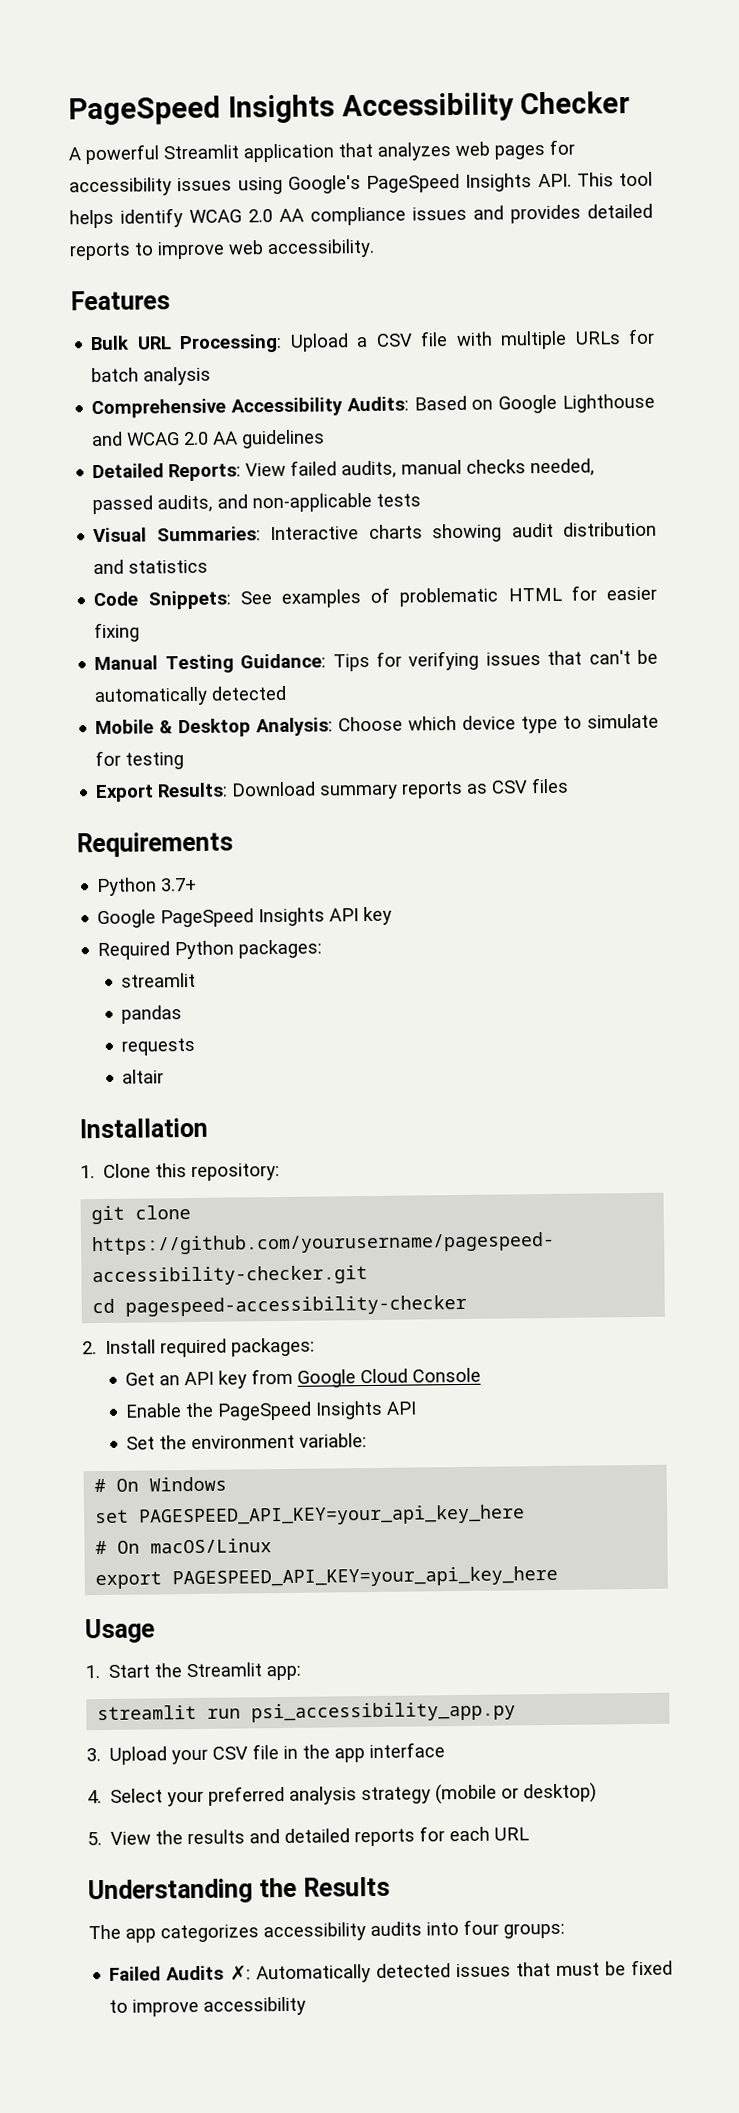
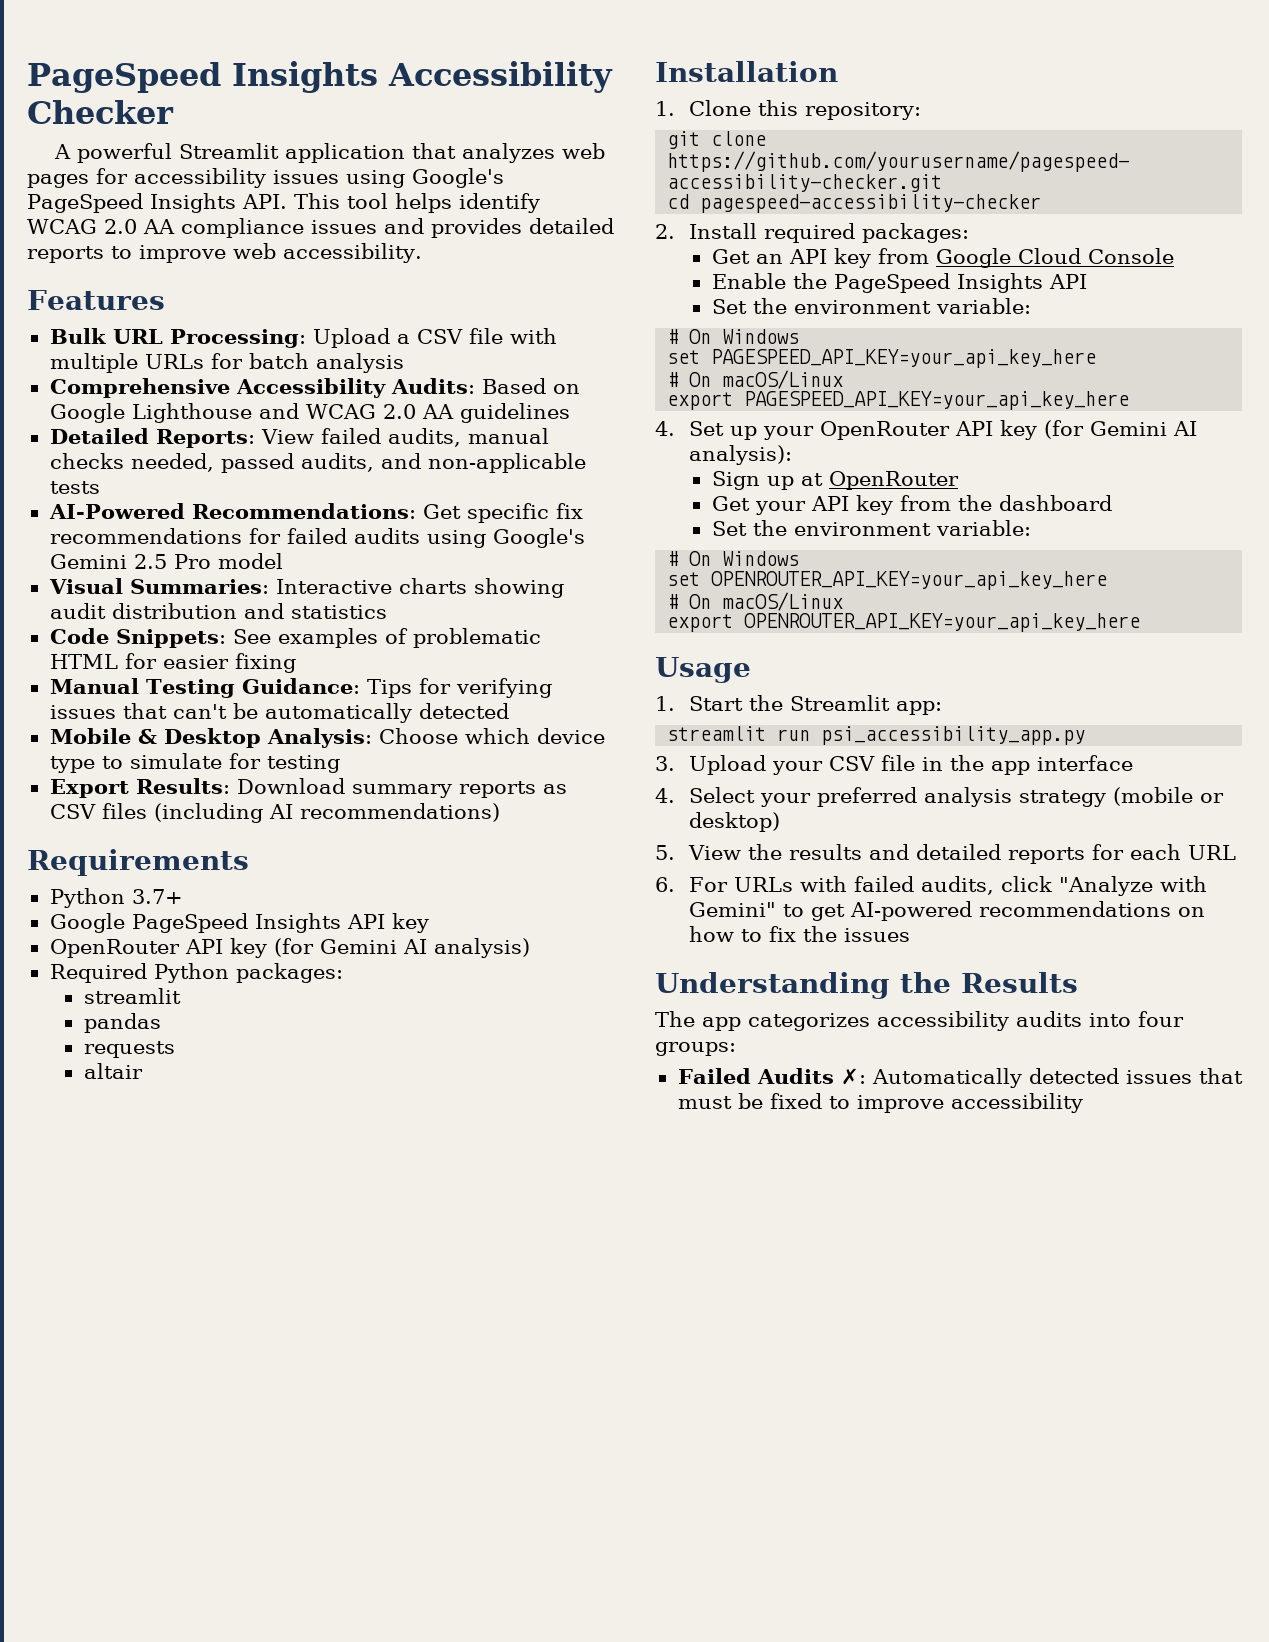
+ AI-Powered Recommendations: Get specific fix recommendations for failed audits using Google's Gemini 2.5 Pro model
- Export Results: Download summary reports as CSV files
+ Export Results: Download summary reports as CSV files (including AI recommendations)
+ OpenRouter API key (for Gemini AI analysis)
+ 4. Set up your OpenRouter API key (for Gemini AI analysis):
+ Sign up at OpenRouter
+ Get your API key from the dashboard
+ Set the environment variable:
+ # On Windows
+ set OPENROUTER_API_KEY=your_api_key_here
+ # On macOS/Linux
+ export OPENROUTER_API_KEY=your_api_key_here
+ 6. For URLs with failed audits, click "Analyze with Gemini" to get AI-powered recommendations on how to fix the issues

